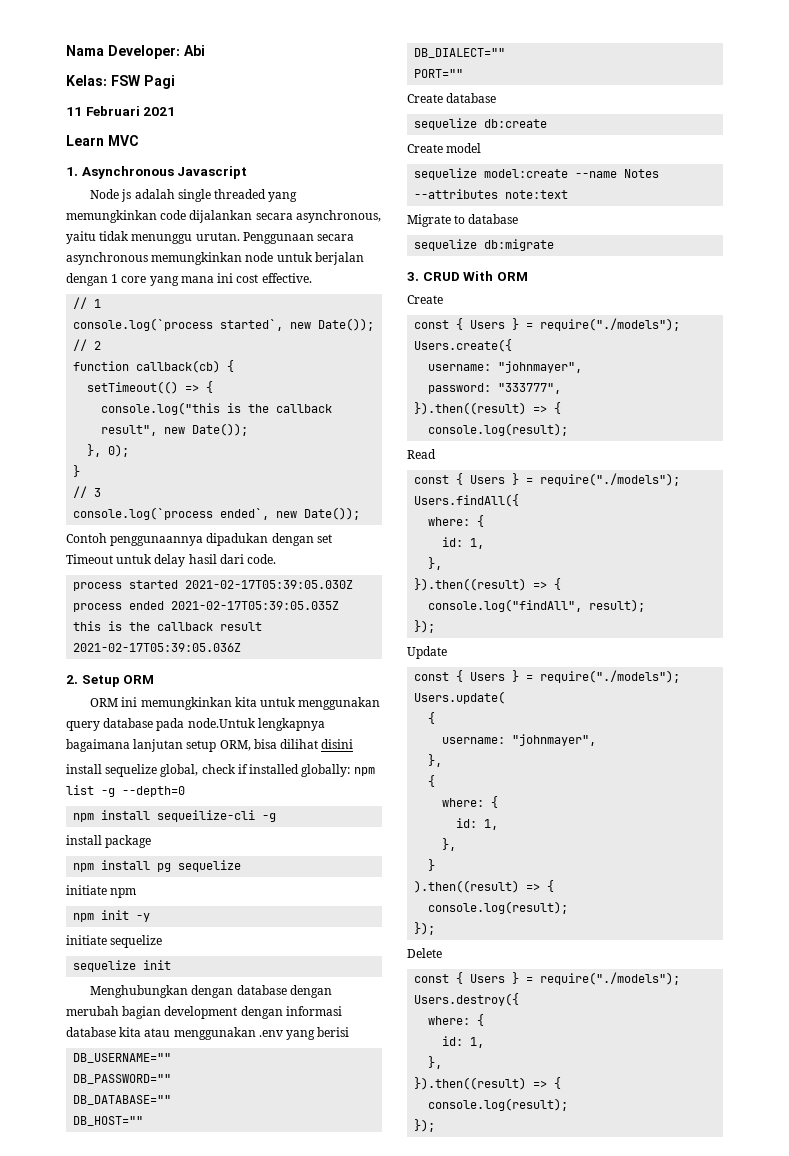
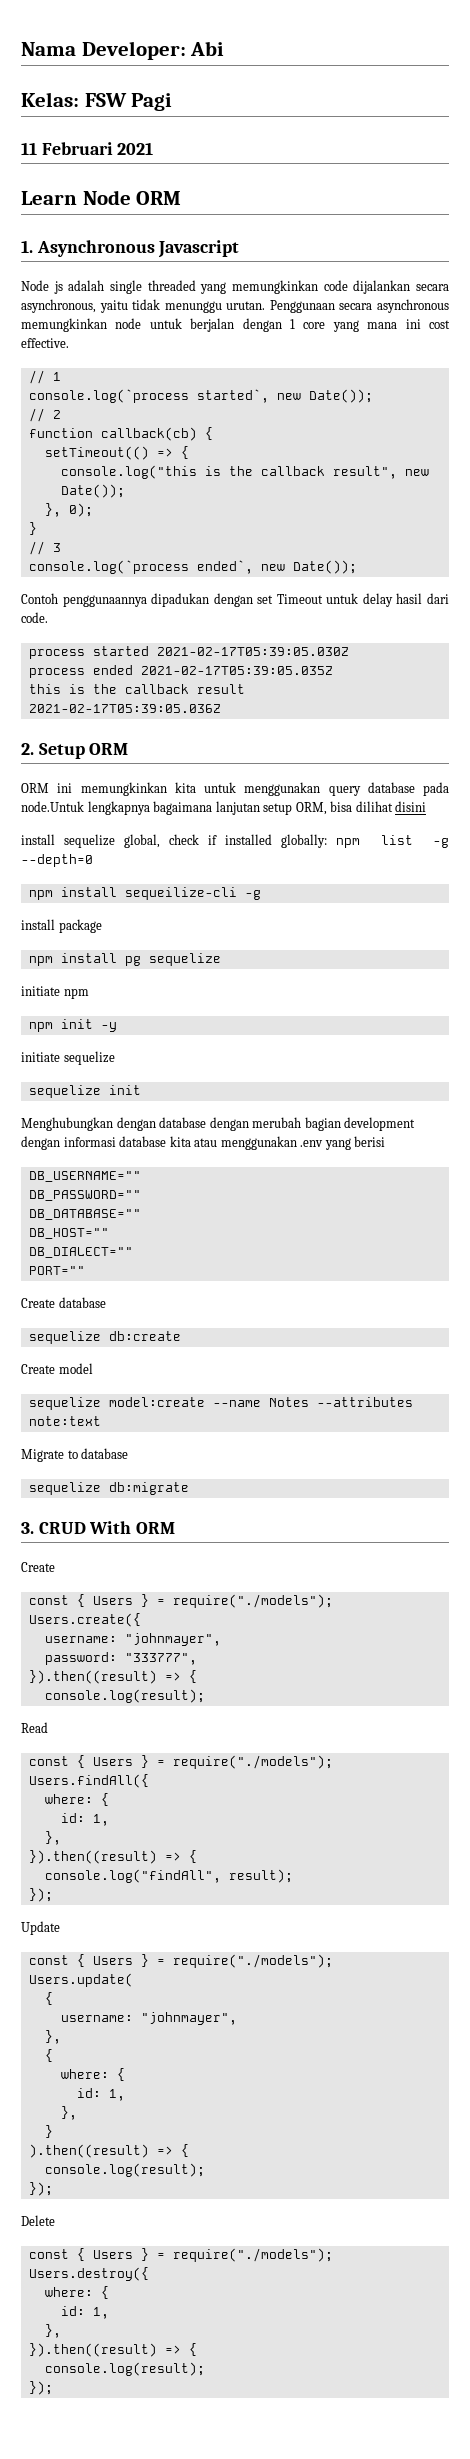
- Learn MVC
+ Learn Node ORM

